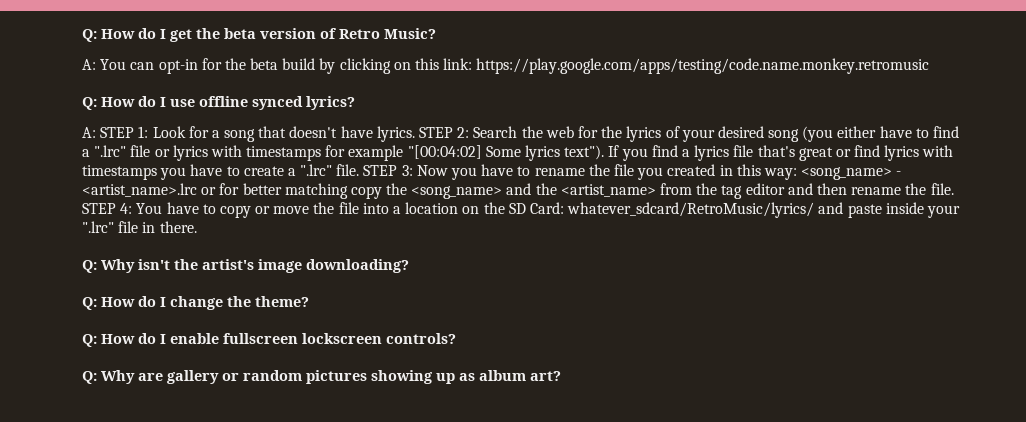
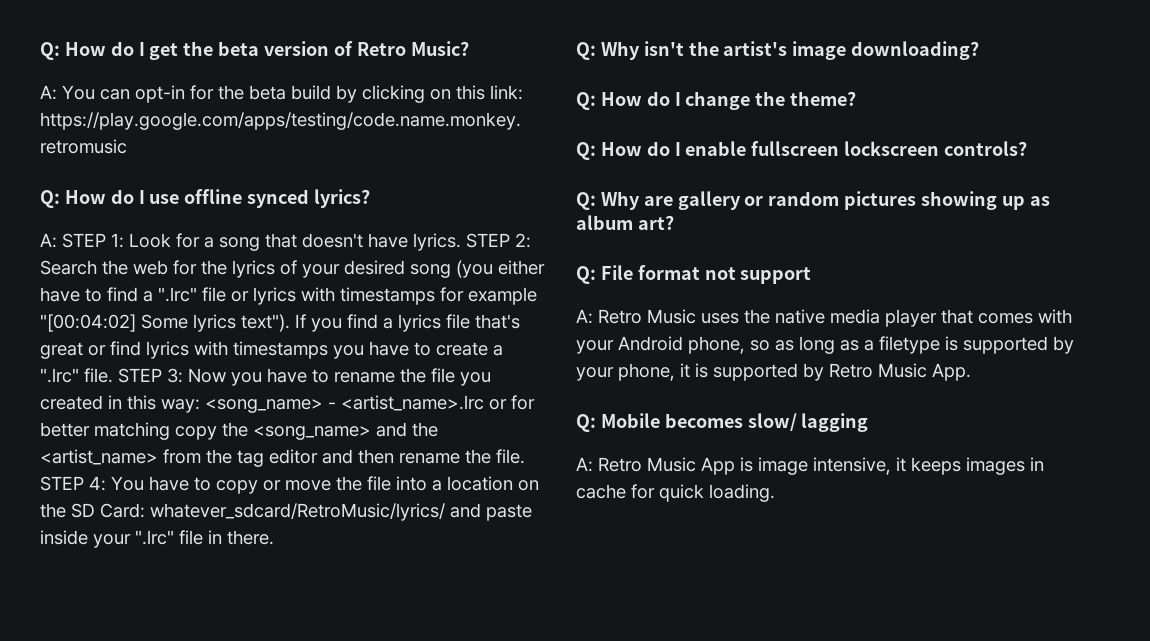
+ Q: File format not support
+ A: Retro Music uses the native media player that comes with your Android phone, so as long as a filetype is supported by your phone, it is supported by Retro Music App.
+ Q: Mobile becomes slow/ lagging
+ A: Retro Music App is image intensive, it keeps images in cache for quick loading.

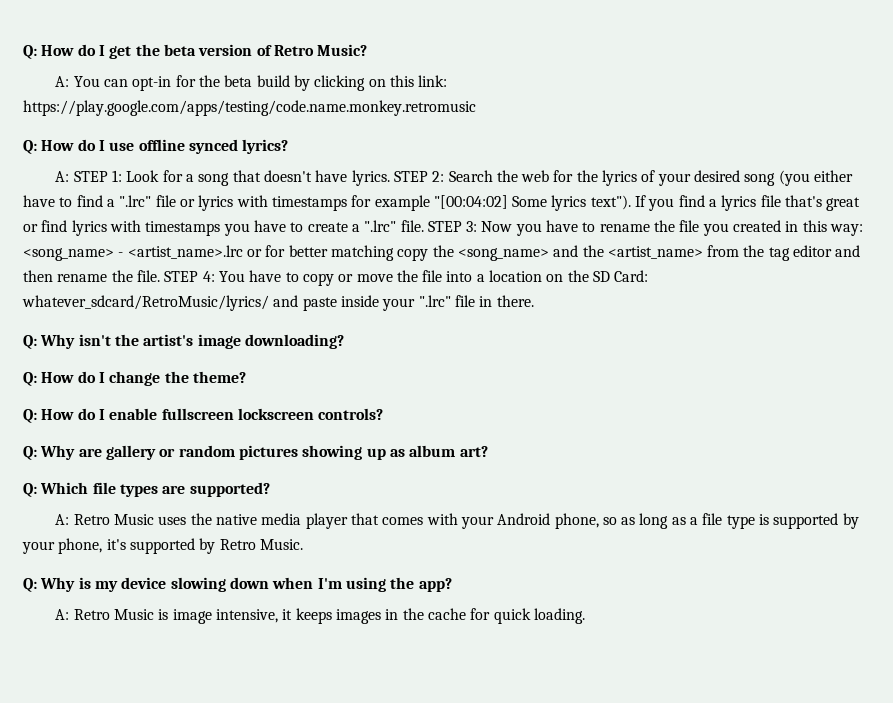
- Q: File format not support
+ Q: Which file types are supported?
- A: Retro Music uses the native media player that comes with your Android phone, so as long as a filetype is supported by your phone, it is supported by Retro Music App.
- Q: Mobile becomes slow/ lagging
- A: Retro Music App is image intensive, it keeps images in cache for quick loading.
+ A: Retro Music uses the native media player that comes with your Android phone, so as long as a file type is supported by your phone, it's supported by Retro Music.
+ Q: Why is my device slowing down when I'm using the app?
+ A: Retro Music is image intensive, it keeps images in the cache for quick loading.

